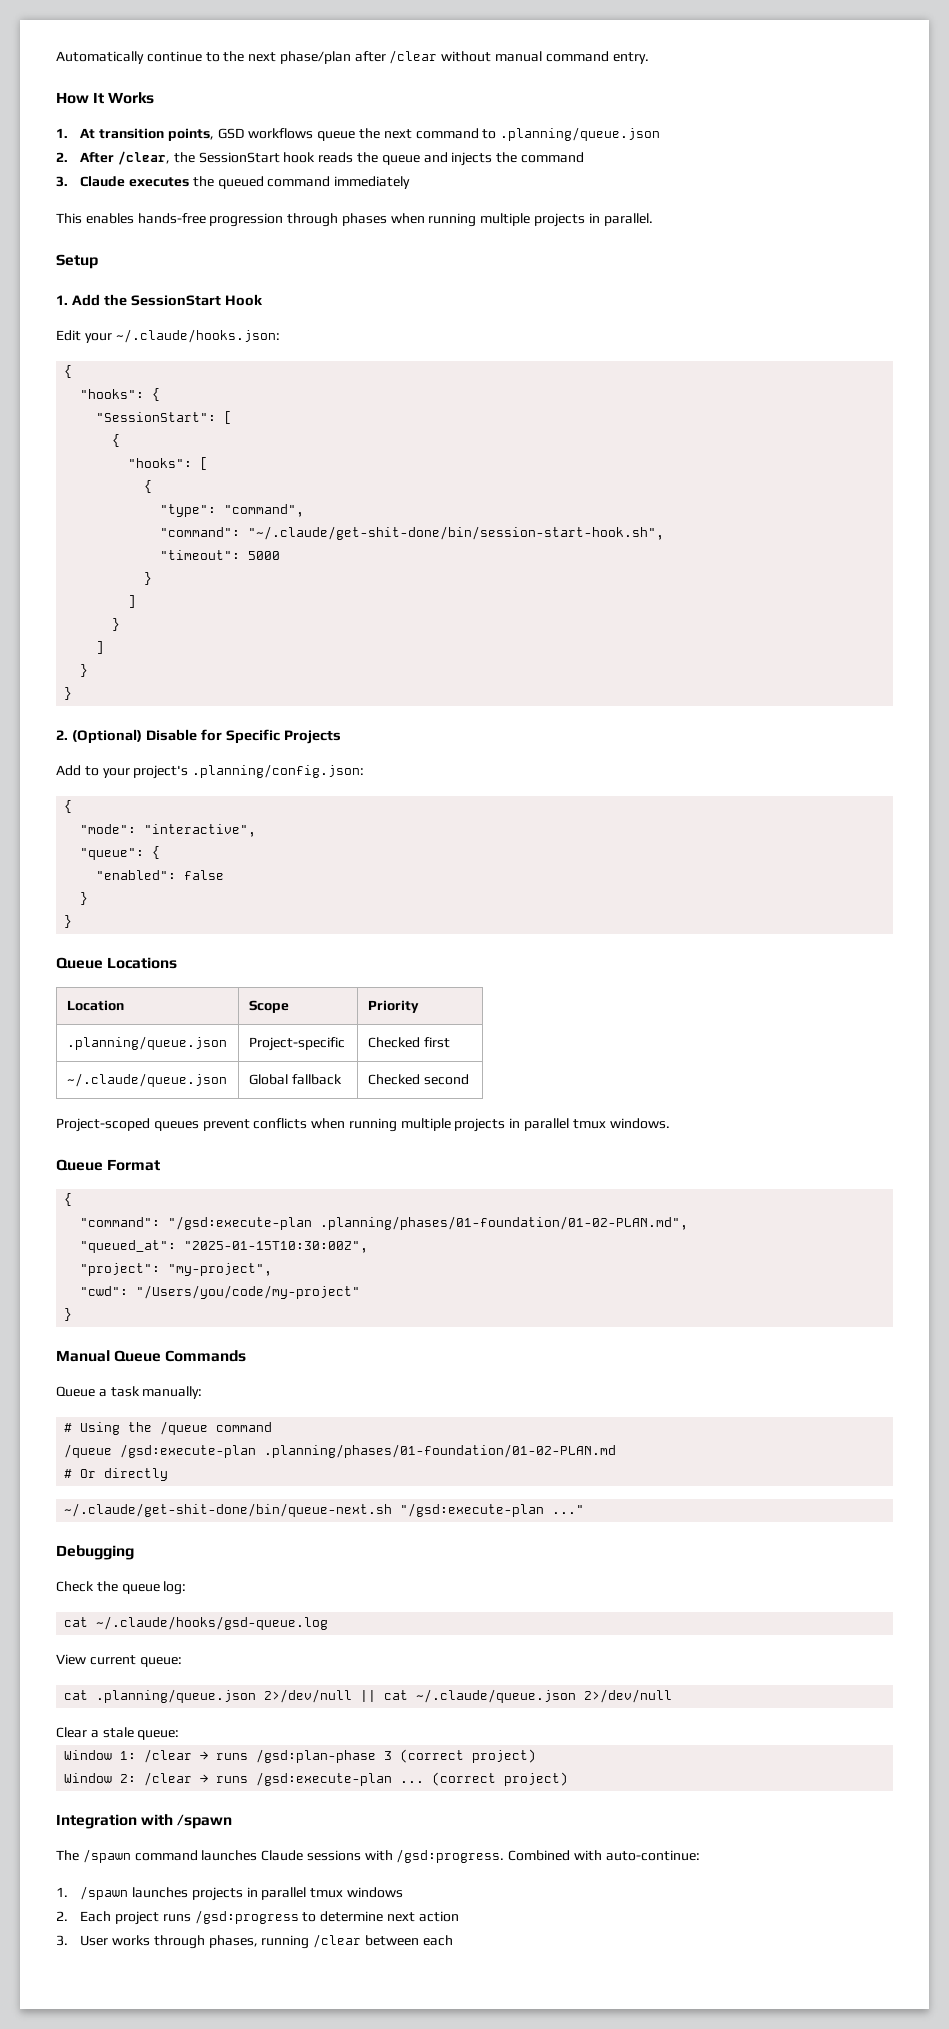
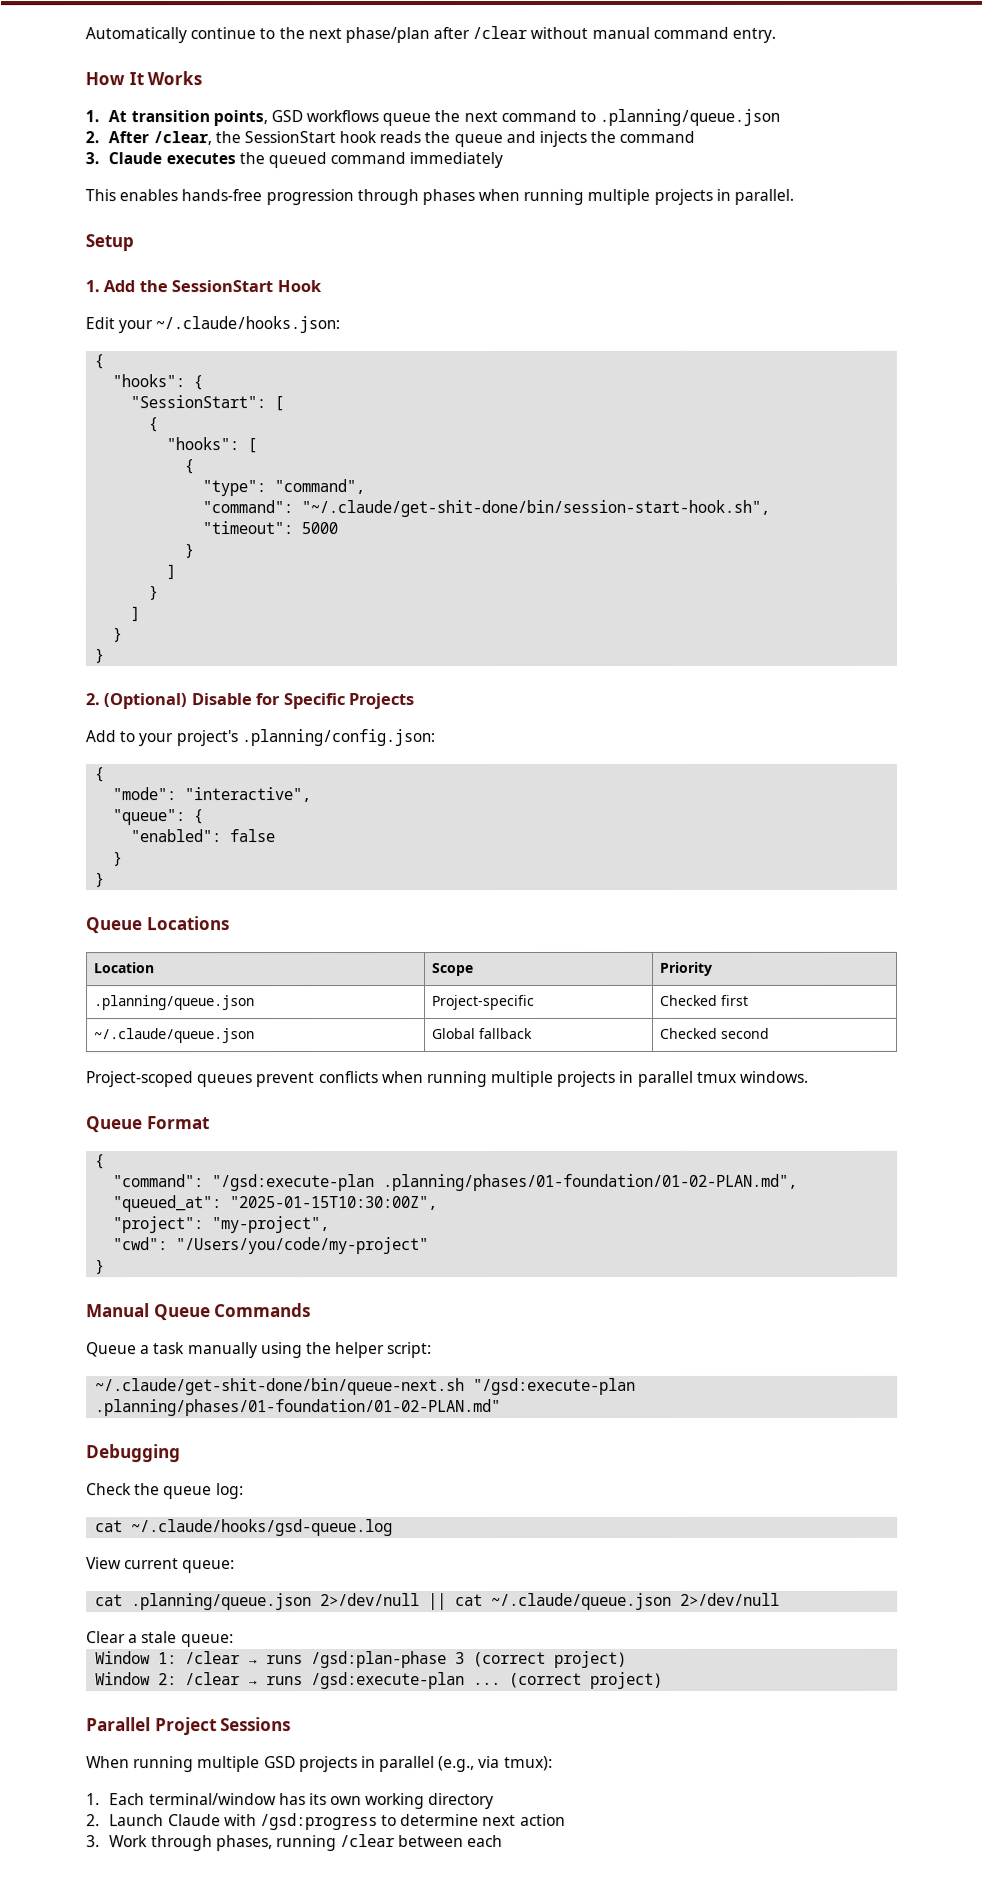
- Queue a task manually:
- # Using the /queue command
- /queue /gsd:execute-plan .planning/phases/01-foundation/01-02-PLAN.md
- # Or directly
+ Queue a task manually using the helper script:
- ~/.claude/get-shit-done/bin/queue-next.sh "/gsd:execute-plan ..."
+ ~/.claude/get-shit-done/bin/queue-next.sh "/gsd:execute-plan .planning/phases/01-foundation/01-02-PLAN.md"
- Integration with /spawn
- The /spawn command launches Claude sessions with /gsd:progress. Combined with auto-continue:
- 1. /spawn launches projects in parallel tmux windows
- 2. Each project runs /gsd:progress to determine next action
+ Parallel Project Sessions
+ When running multiple GSD projects in parallel (e.g., via tmux):
+ 1. Each terminal/window has its own working directory
+ 2. Launch Claude with /gsd:progress to determine next action
- 3. User works through phases, running /clear between each
+ 3. Work through phases, running /clear between each

